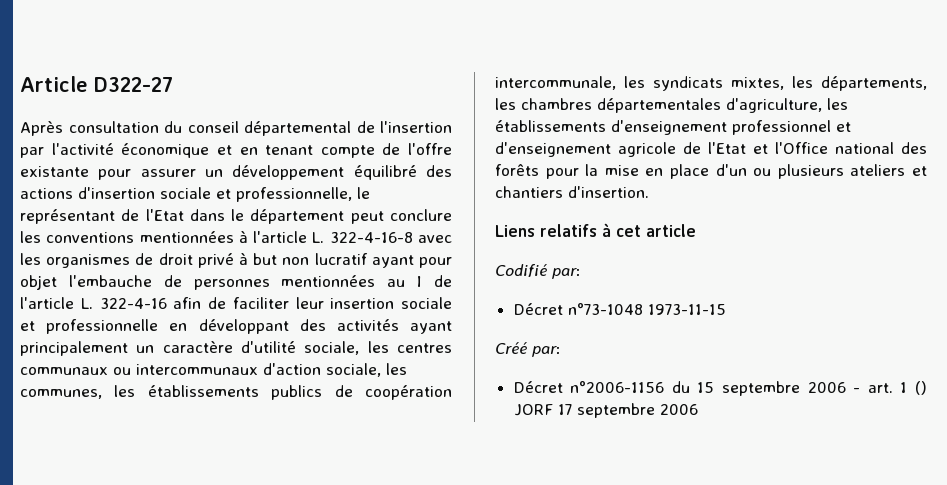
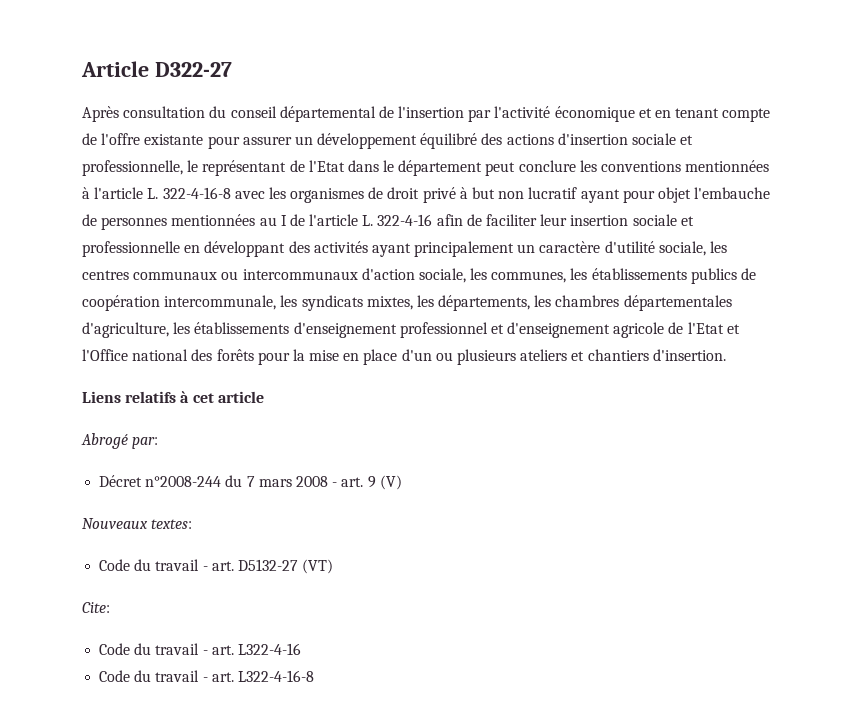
- Codifié par:
- Décret n°73-1048 1973-11-15
- Créé par:
- Décret n°2006-1156 du 15 septembre 2006 - art. 1 () JORF 17 septembre 2006
+ Abrogé par:
+ Décret n°2008-244 du 7 mars 2008 - art. 9 (V)
+ Nouveaux textes:
+ Code du travail - art. D5132-27 (VT)
+ Cite:
+ Code du travail - art. L322-4-16
+ Code du travail - art. L322-4-16-8

